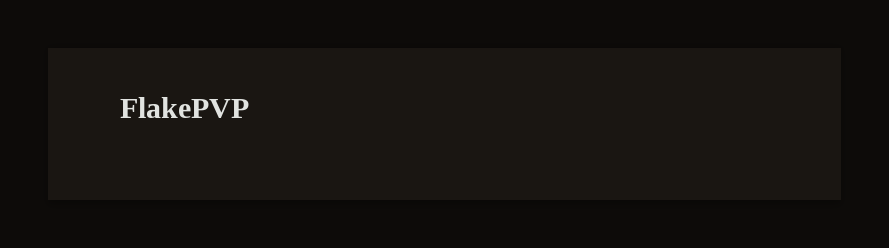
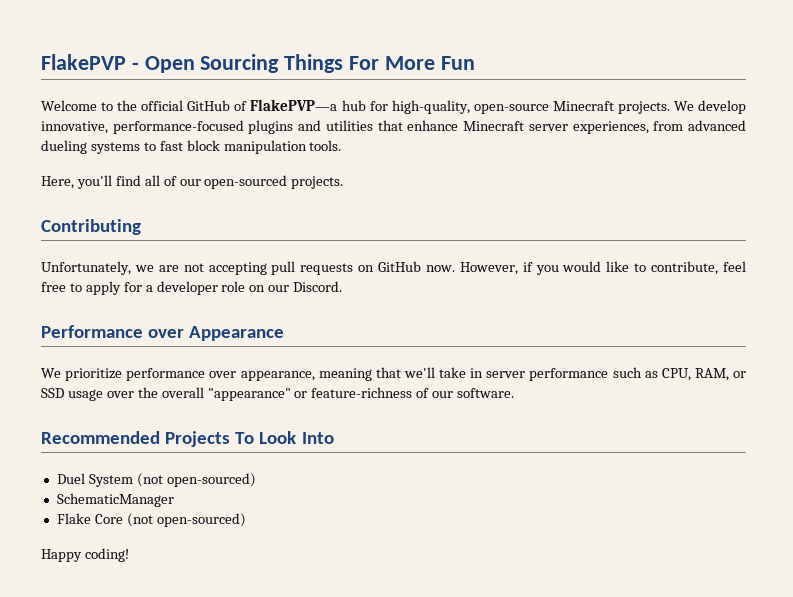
- FlakePVP
+ FlakePVP - Open Sourcing Things For More Fun
+ Welcome to the official GitHub of FlakePVP—a hub for high-quality, open-source Minecraft projects. We develop innovative, performance-focused plugins and utilities that enhance Minecraft server experiences, from advanced dueling systems to fast block manipulation tools.
+ Here, you'll find all of our open-sourced projects.
+ Contributing
+ Unfortunately, we are not accepting pull requests on GitHub now. However, if you would like to contribute, feel free to apply for a developer role on our Discord.
+ Performance over Appearance
+ We prioritize performance over appearance, meaning that we'll take in server performance such as CPU, RAM, or SSD usage over the overall "appearance" or feature-richness of our software.
+ Recommended Projects To Look Into
+ Duel System (not open-sourced)
+ SchematicManager
+ Flake Core (not open-sourced)
+ Happy coding!

